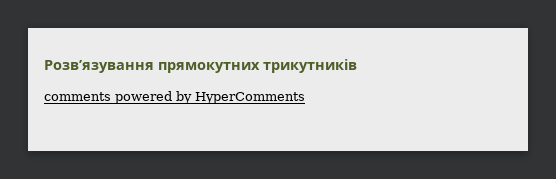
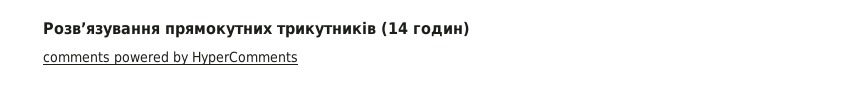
- Розв’язування прямокутних трикутників
+ Розв’язування прямокутних трикутників (14 годин)

